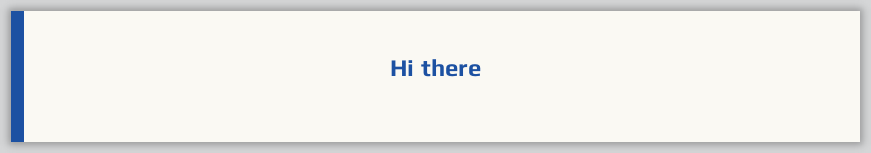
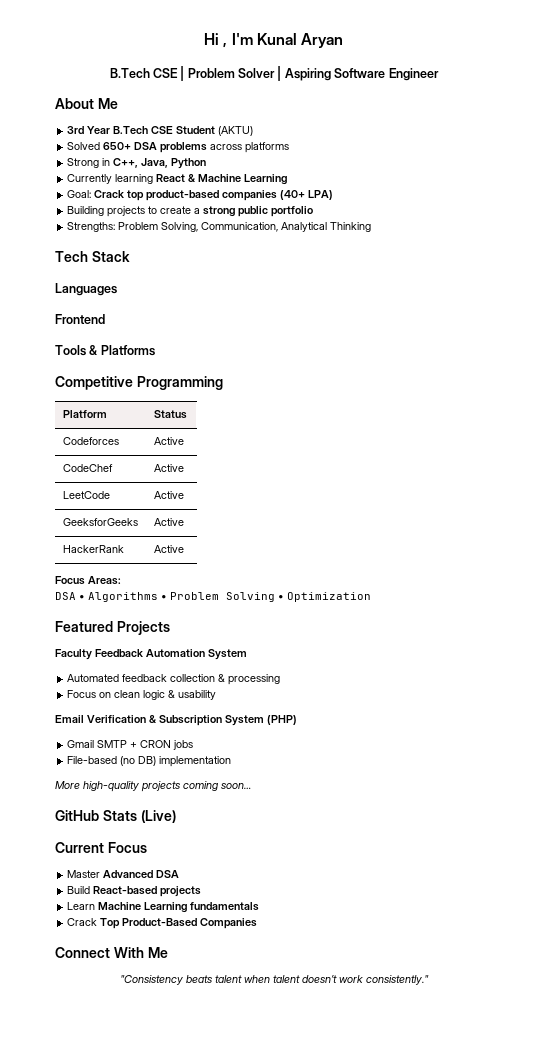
- Hi there
+ Hi , I'm Kunal Aryan
+ B.Tech CSE | Problem Solver | Aspiring Software Engineer
+ About Me
+ 3rd Year B.Tech CSE Student (AKTU)
+ Solved 650+ DSA problems across platforms
+ Strong in C++, Java, Python
+ Currently learning React & Machine Learning
+ Goal: Crack top product-based companies (40+ LPA)
+ Building projects to create a strong public portfolio
+ Strengths: Problem Solving, Communication, Analytical Thinking
+ Tech Stack
+ Languages
+ Frontend
+ Tools & Platforms
+ Competitive Programming
+ Platform | Status
+ Codeforces | Active
+ CodeChef | Active
+ LeetCode | Active
+ GeeksforGeeks | Active
+ HackerRank | Active
+ Focus Areas:
+ DSA • Algorithms • Problem Solving • Optimization
+ Featured Projects
+ Faculty Feedback Automation System
+ Automated feedback collection & processing
+ Focus on clean logic & usability
+ Email Verification & Subscription System (PHP)
+ Gmail SMTP + CRON jobs
+ File-based (no DB) implementation
+ More high-quality projects coming soon…
+ GitHub Stats (Live)
+ Current Focus
+ Master Advanced DSA
+ Build React-based projects
+ Learn Machine Learning fundamentals
+ Crack Top Product-Based Companies
+ Connect With Me
+ "Consistency beats talent when talent doesn’t work consistently."

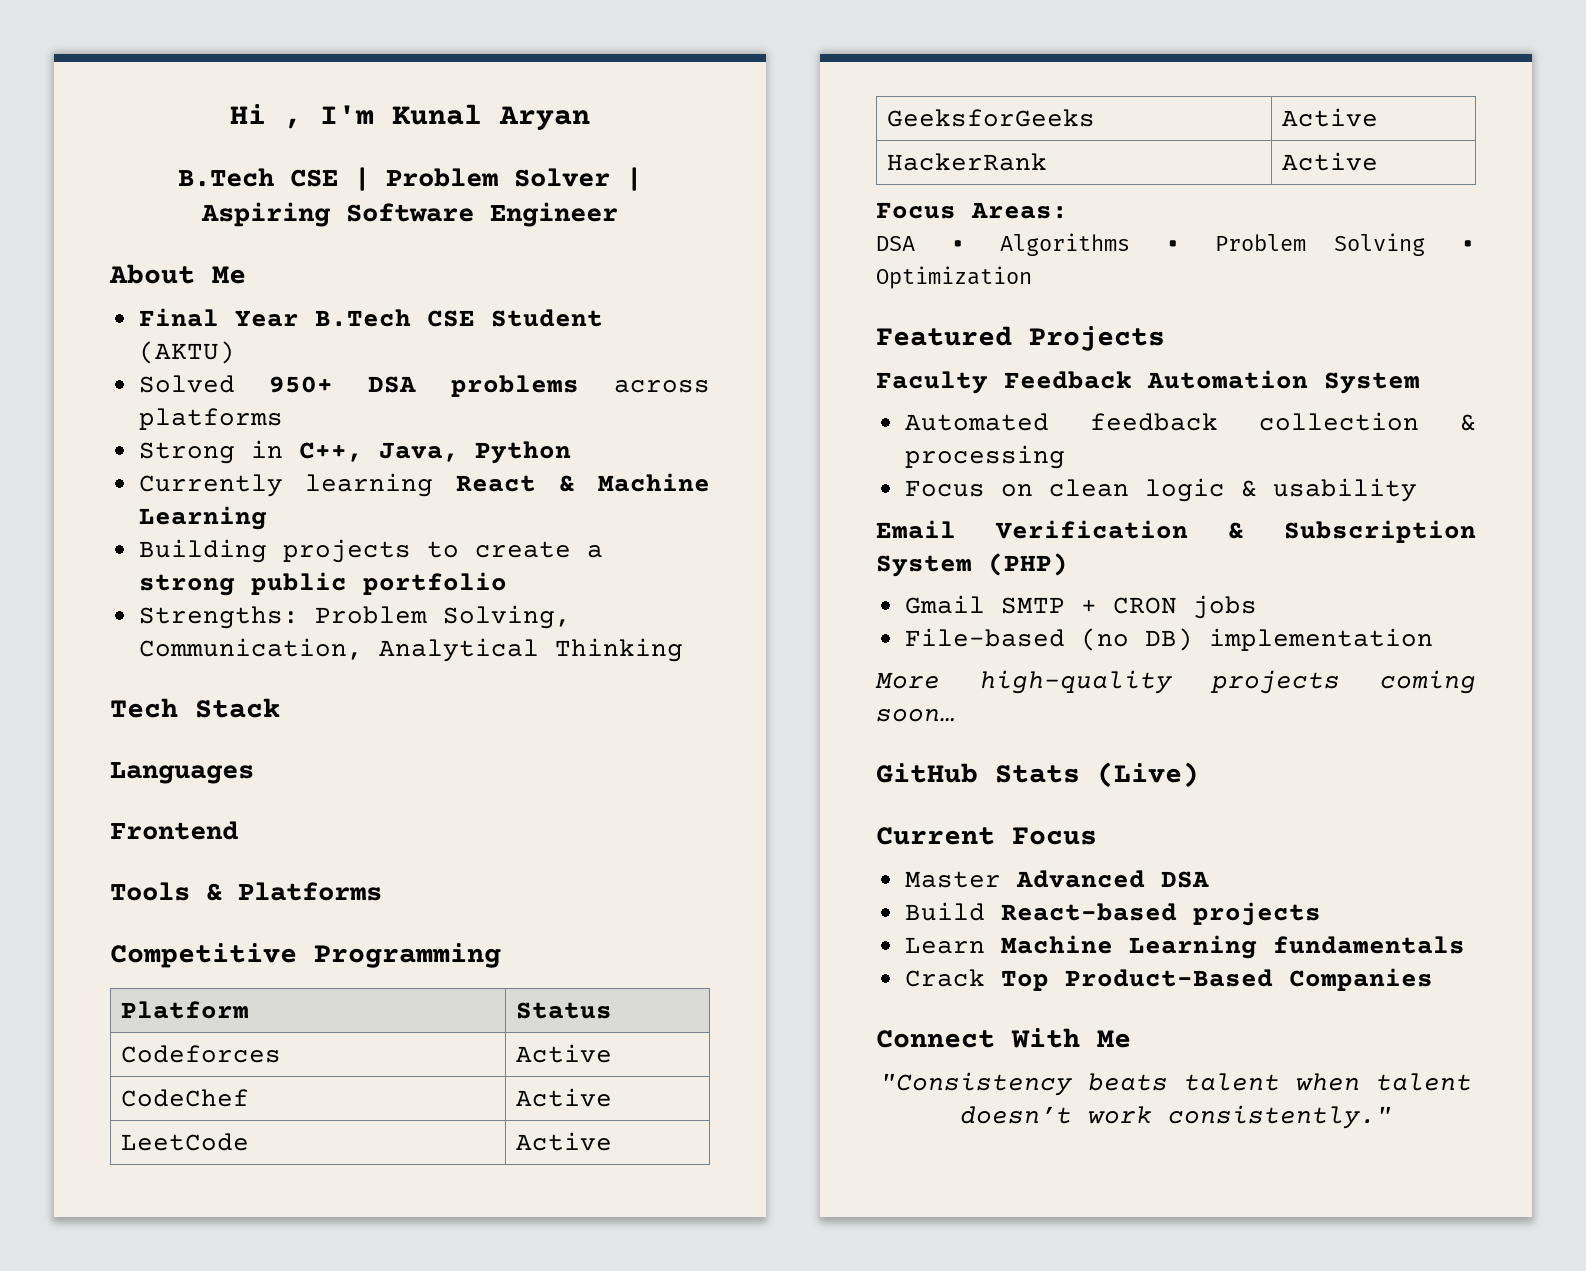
- 3rd Year B.Tech CSE Student (AKTU)
+ Final Year B.Tech CSE Student (AKTU)
- Solved 650+ DSA problems across platforms
+ Solved 950+ DSA problems across platforms
- Goal: Crack top product-based companies (40+ LPA)

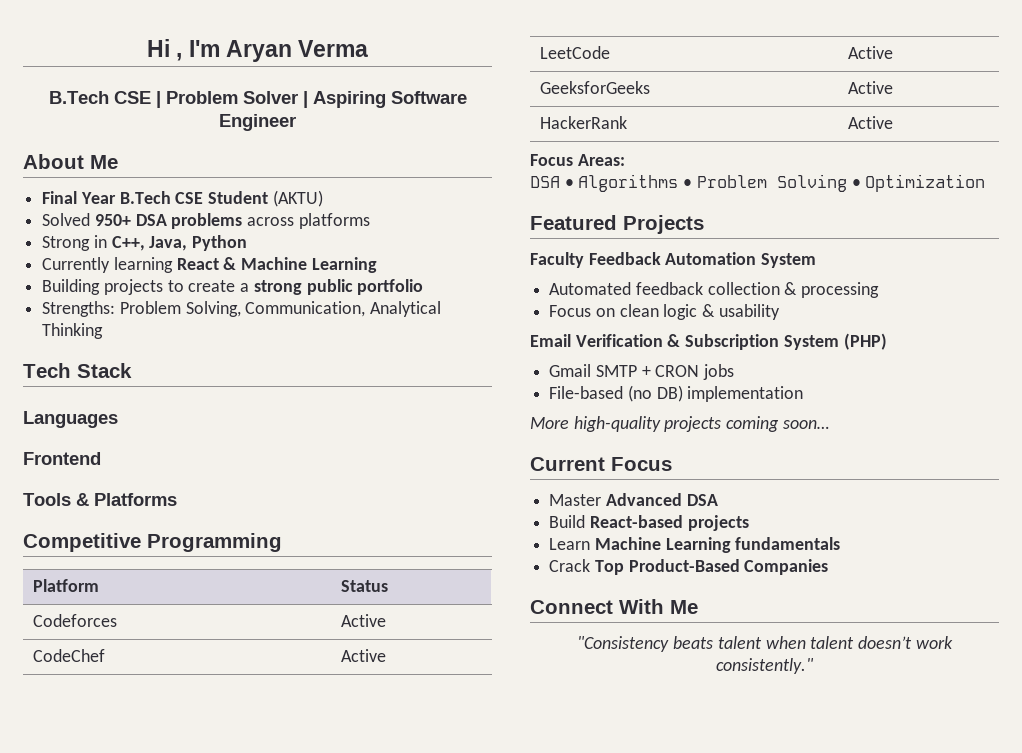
- Hi , I'm Kunal Aryan
+ Hi , I'm Aryan Verma
- GitHub Stats (Live)

